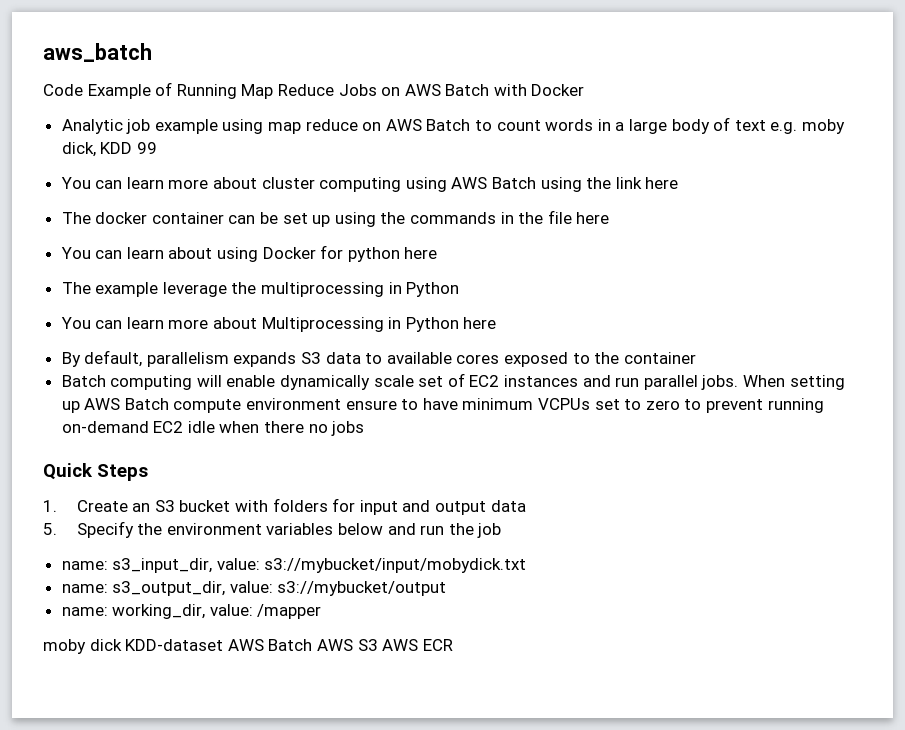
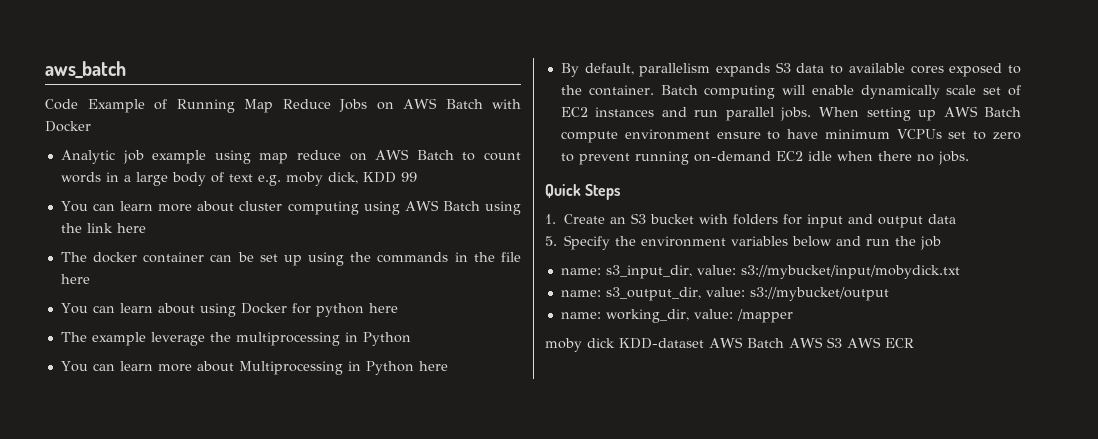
- By default, parallelism expands S3 data to available cores exposed to the container
- Batch computing will enable dynamically scale set of EC2 instances and run parallel jobs.
+ By default, parallelism expands S3 data to available cores exposed to the container. Batch computing will enable dynamically scale set of EC2 instances and run parallel jobs.
- When setting up AWS Batch compute environment ensure to have minimum VCPUs set to zero to prevent running on-demand EC2 idle when there no jobs
+ When setting up AWS Batch compute environment ensure to have minimum VCPUs set to zero to prevent running on-demand EC2 idle when there no jobs.

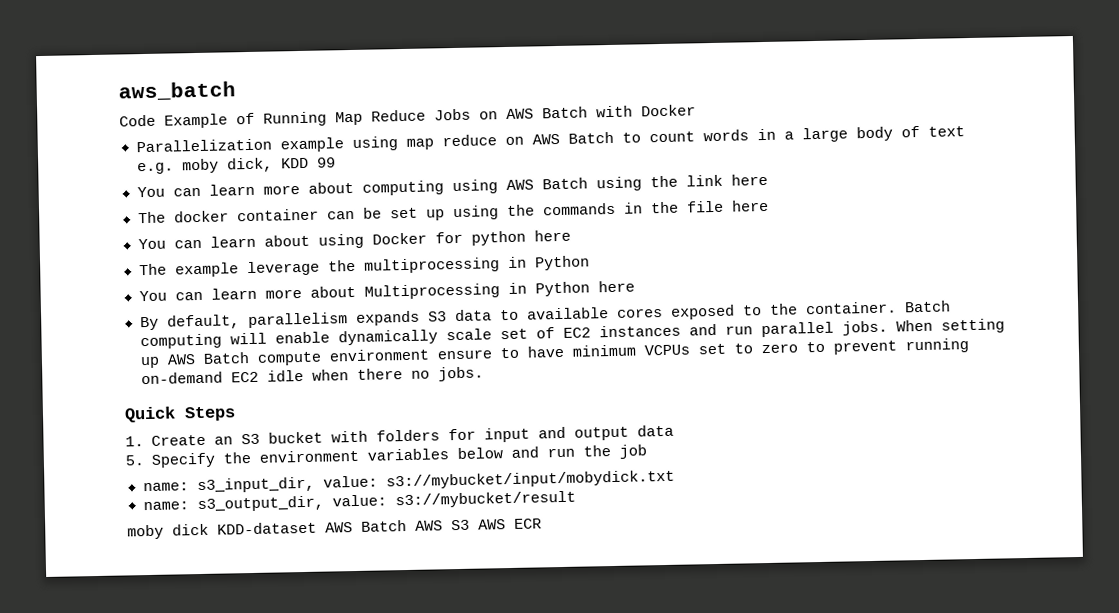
- Analytic job example using map reduce on AWS Batch to count words in a large body of text e.g. moby dick, KDD 99
+ Parallelization example using map reduce on AWS Batch to count words in a large body of text e.g. moby dick, KDD 99
- You can learn more about cluster computing using AWS Batch using the link here
+ You can learn more about computing using AWS Batch using the link here
- name: s3_output_dir, value: s3://mybucket/output
- name: working_dir, value: /mapper
+ name: s3_output_dir, value: s3://mybucket/result

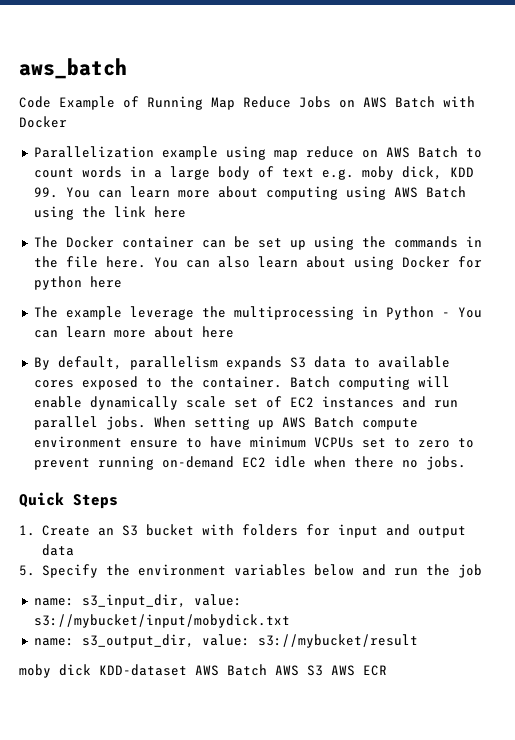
- Parallelization example using map reduce on AWS Batch to count words in a large body of text e.g. moby dick, KDD 99
- You can learn more about computing using AWS Batch using the link here
+ Parallelization example using map reduce on AWS Batch to count words in a large body of text e.g. moby dick, KDD 99. You can learn more about computing using AWS Batch using the link here
- The docker container can be set up using the commands in the file here
- You can learn about using Docker for python here
+ The Docker container can be set up using the commands in the file here. You can also learn about using Docker for python here
- The example leverage the multiprocessing in Python
- You can learn more about Multiprocessing in Python here
+ The example leverage the multiprocessing in Python - You can learn more about here

